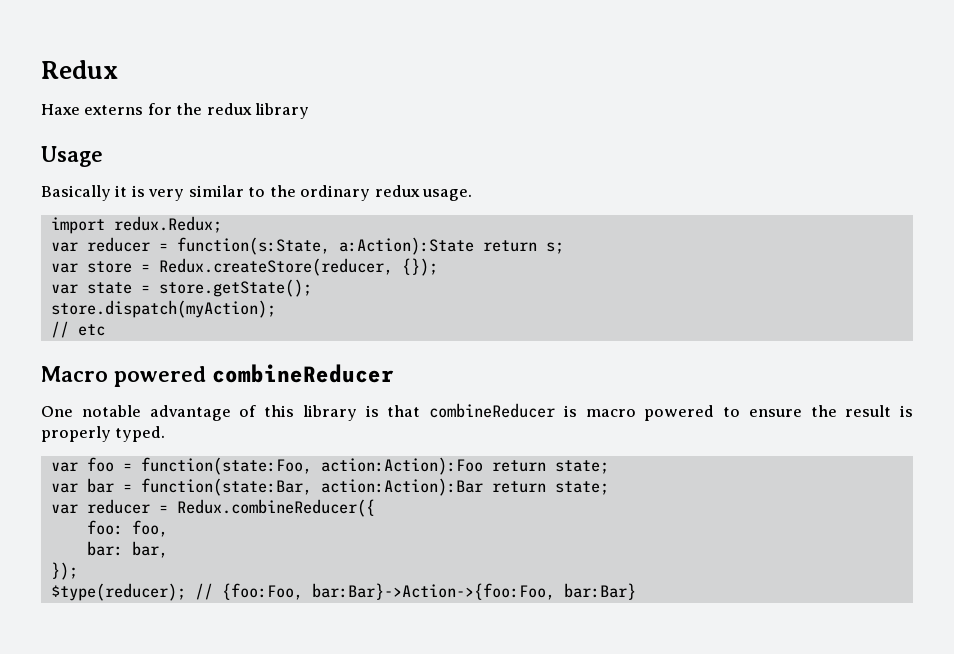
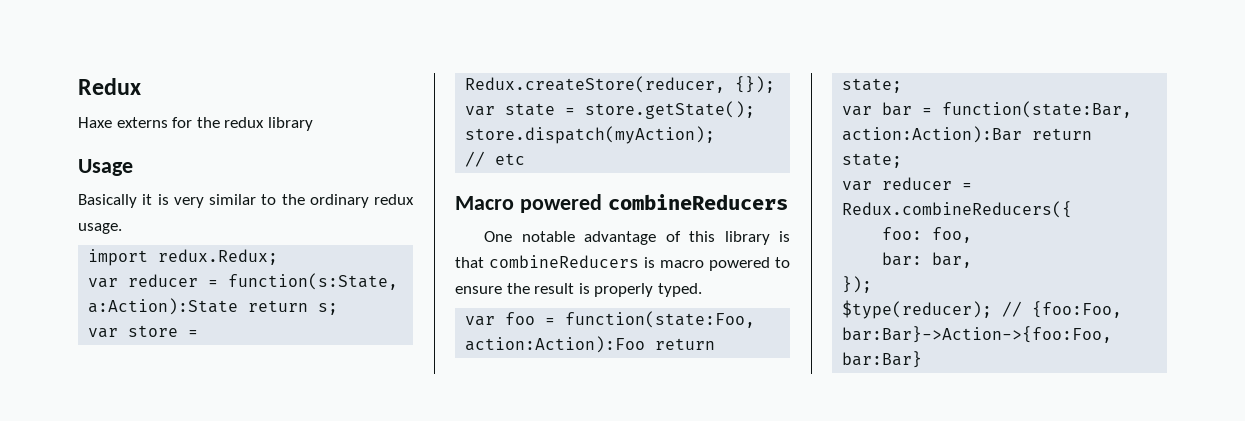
- Macro powered combineReducer
+ Macro powered combineReducers
- One notable advantage of this library is that combineReducer is macro powered to ensure the result is properly typed.
+ One notable advantage of this library is that combineReducers is macro powered to ensure the result is properly typed.
- var reducer = Redux.combineReducer({
+ var reducer = Redux.combineReducers({

